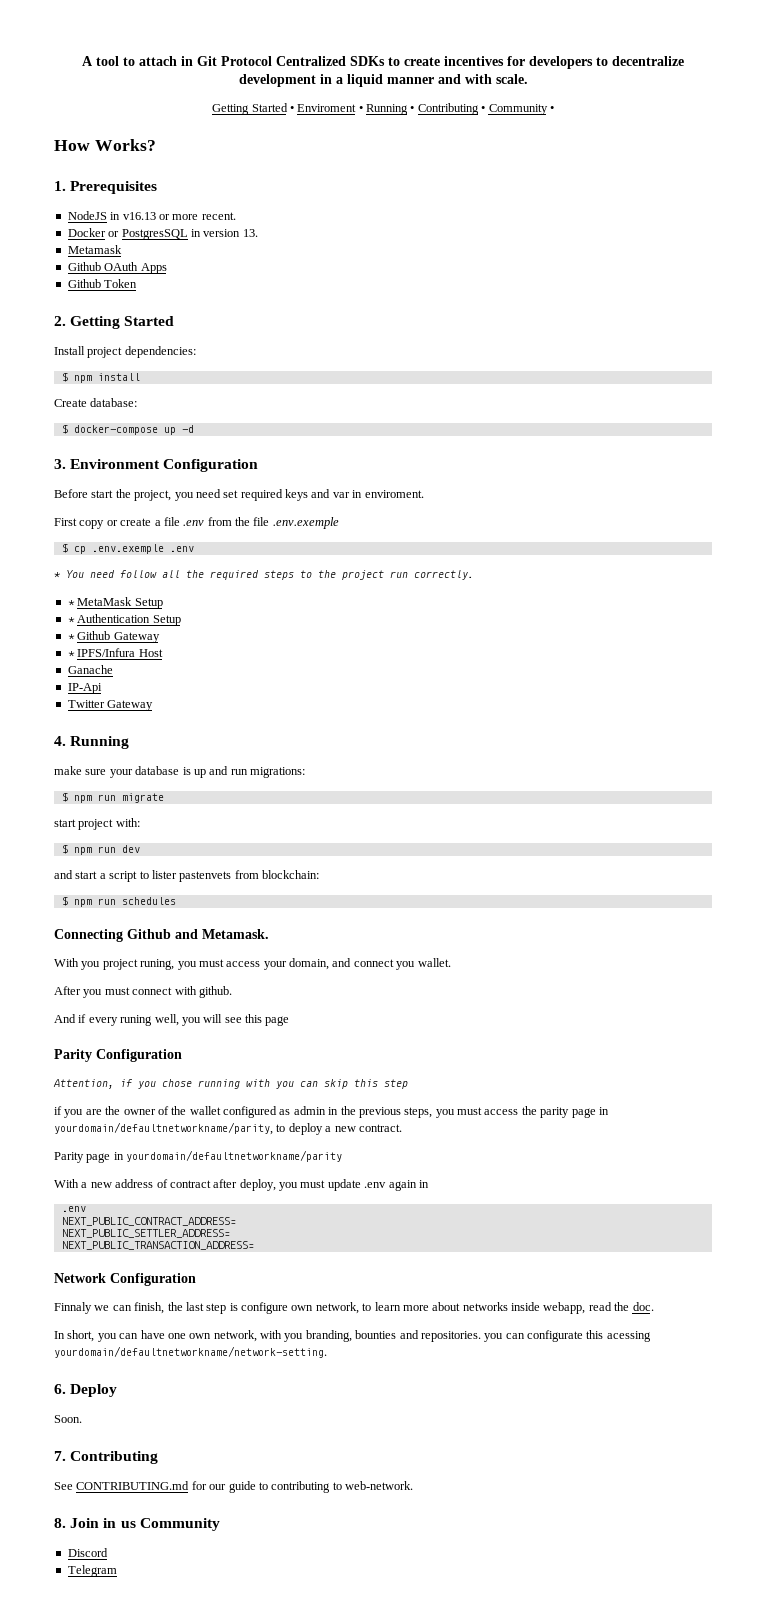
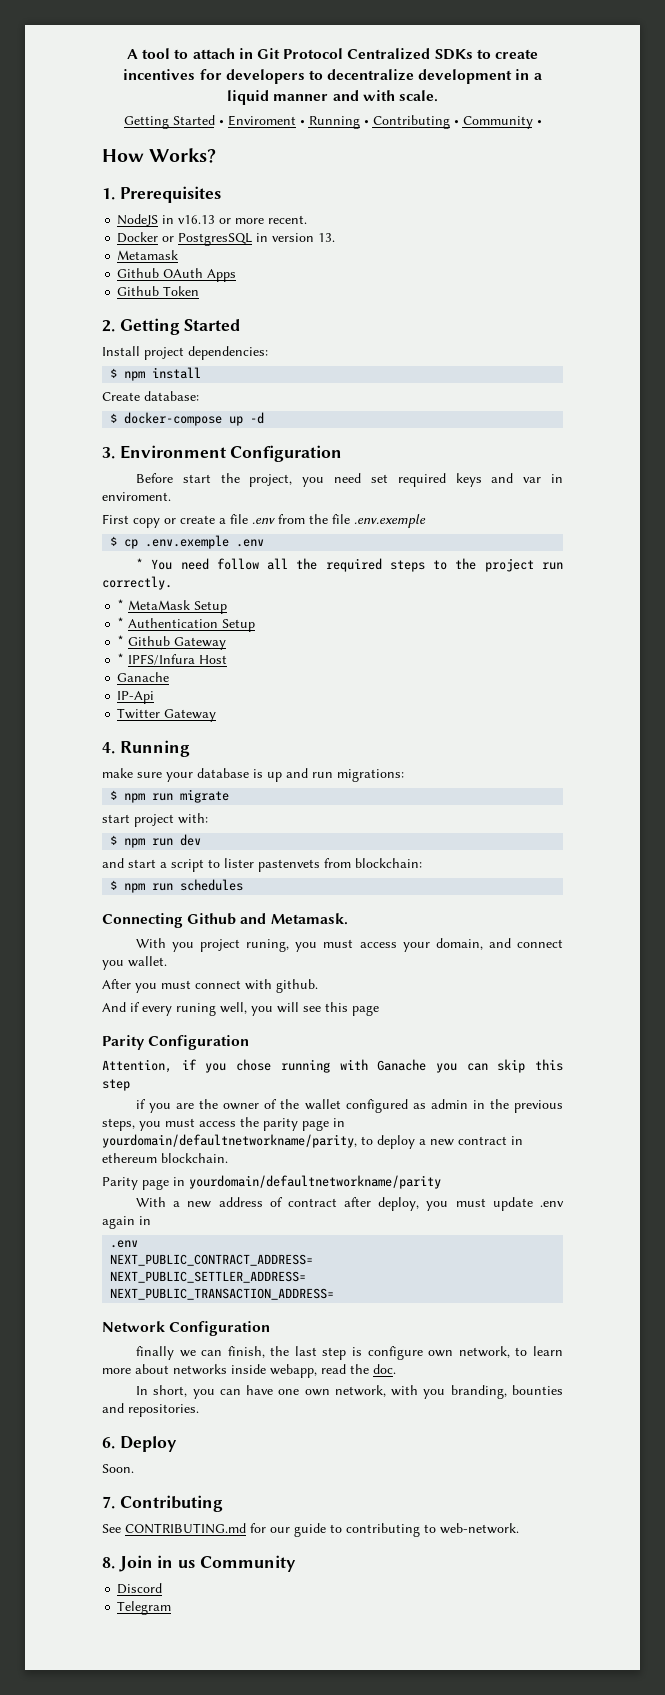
- Attention, if you chose running with you can skip this step
+ Attention, if you chose running with Ganache you can skip this step
- if you are the owner of the wallet configured as admin in the previous steps, you must access the parity page in yourdomain/defaultnetworkname/parity, to deploy a new contract.
+ if you are the owner of the wallet configured as admin in the previous steps, you must access the parity page in yourdomain/defaultnetworkname/parity, to deploy a new contract in ethereum blockchain.
- Finnaly we can finish, the last step is configure own network, to learn more about networks inside webapp, read the doc.
+ finally we can finish, the last step is configure own network, to learn more about networks inside webapp, read the doc.
- In short, you can have one own network, with you branding, bounties and repositories. you can configurate this acessing yourdomain/defaultnetworkname/network-setting.
+ In short, you can have one own network, with you branding, bounties and repositories.

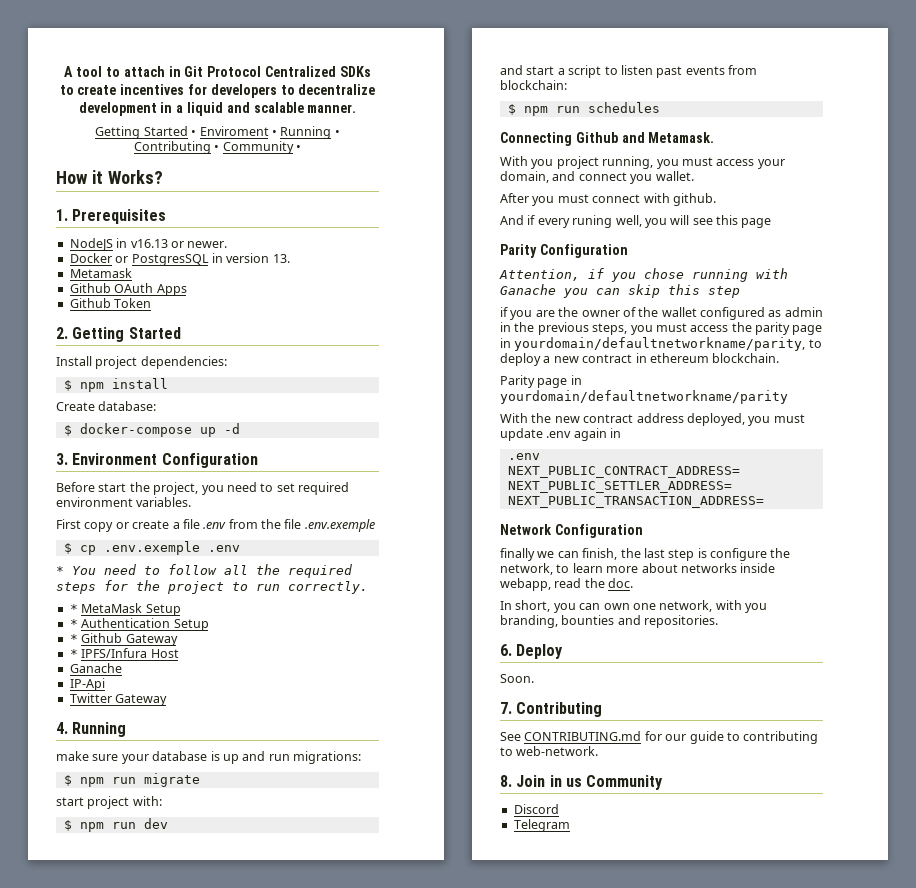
- A tool to attach in Git Protocol Centralized SDKs to create incentives for developers to decentralize development in a liquid manner and with scale.
+ A tool to attach in Git Protocol Centralized SDKs to create incentives for developers to decentralize development in a liquid and scalable manner.
- How Works?
+ How it Works?
- NodeJS in v16.13 or more recent.
+ NodeJS in v16.13 or newer.
- Before start the project, you need set required keys and var in enviroment.
+ Before start the project, you need to set required environment variables.
- * You need follow all the required steps to the project run correctly.
+ * You need to follow all the required steps for the project to run correctly.
- and start a script to lister pastenvets from blockchain:
+ and start a script to listen past events from blockchain:
- With you project runing, you must access your domain, and connect you wallet.
+ With you project running, you must access your domain, and connect you wallet.
- With a new address of contract after deploy, you must update .env again in
+ With the new contract address deployed, you must update .env again in
- finally we can finish, the last step is configure own network, to learn more about networks inside webapp, read the doc.
+ finally we can finish, the last step is configure the network, to learn more about networks inside webapp, read the doc.
- In short, you can have one own network, with you branding, bounties and repositories.
+ In short, you can own one network, with you branding, bounties and repositories.

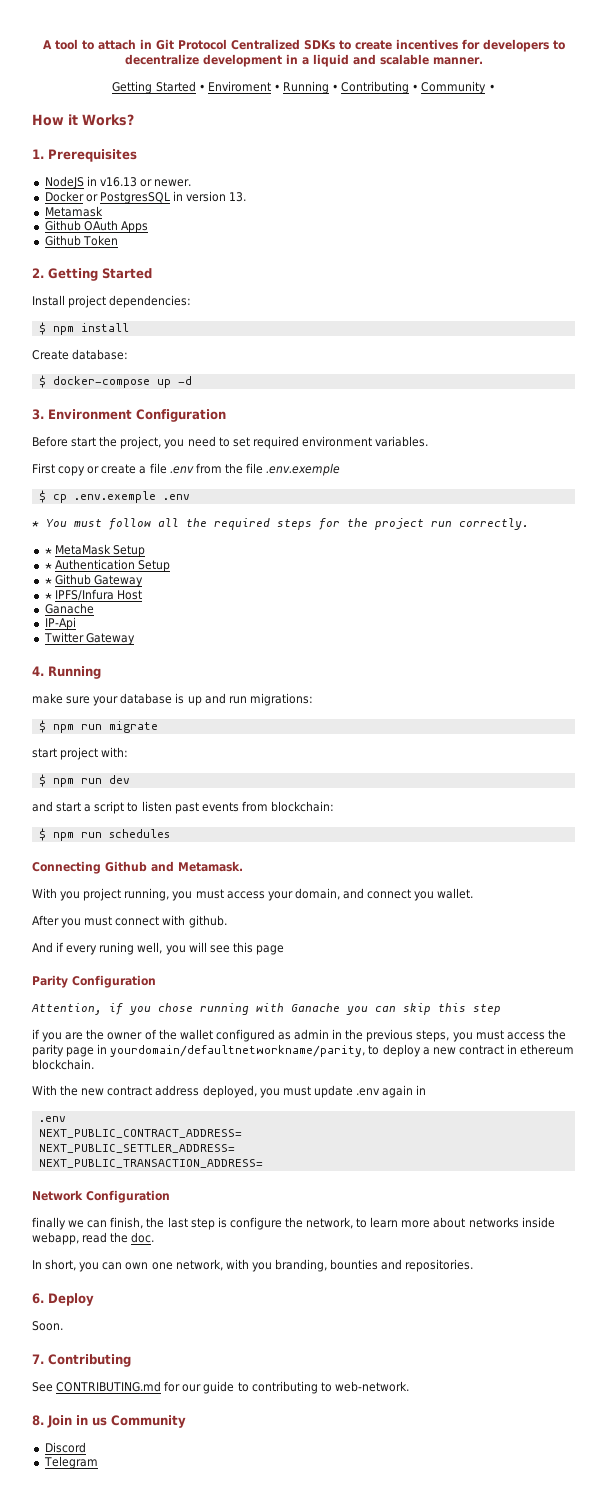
- * You need to follow all the required steps for the project to run correctly.
+ * You must follow all the required steps for the project run correctly.
- Parity page in yourdomain/defaultnetworkname/parity

